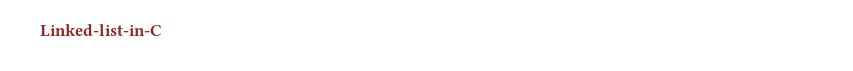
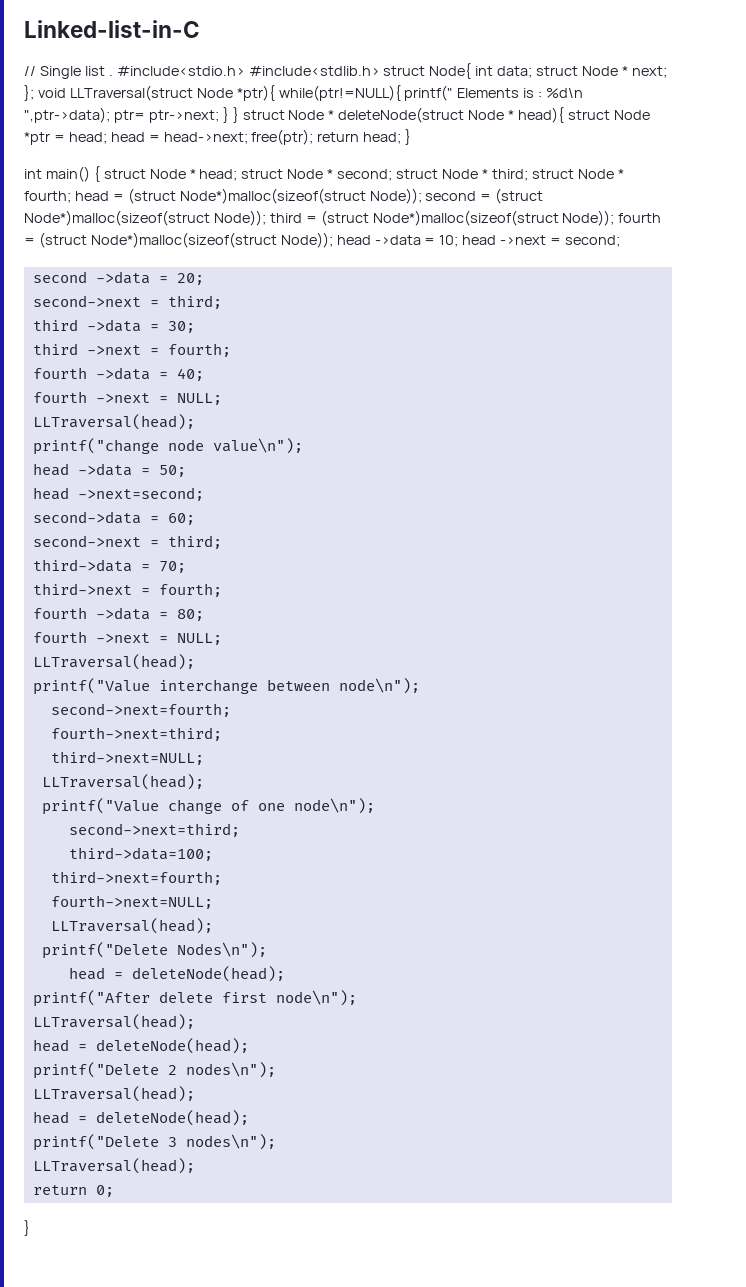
+ // Single list . #include<stdio.h> #include<stdlib.h> struct Node{ int data; struct Node * next; }; void LLTraversal(struct Node *ptr){ while(ptr!=NULL){ printf(" Elements is : %d\n ",ptr->data); ptr= ptr->next; } } struct Node * deleteNode(struct Node * head){ struct Node *ptr = head; head = head->next; free(ptr); return head; }
+ int main() { struct Node * head; struct Node * second; struct Node * third; struct Node * fourth; head = (struct Node*)malloc(sizeof(struct Node)); second = (struct Node*)malloc(sizeof(struct Node)); third = (struct Node*)malloc(sizeof(struct Node)); fourth = (struct Node*)malloc(sizeof(struct Node)); head ->data = 10; head ->next = second;
+ second ->data = 20;
+ second->next = third;
+ third ->data = 30;
+ third ->next = fourth;
+ fourth ->data = 40;
+ fourth ->next = NULL;
+ LLTraversal(head);
+ printf("change node value\n");
+ head ->data = 50;
+ head ->next=second;
+ second->data = 60;
+ second->next = third;
+ third->data = 70;
+ third->next = fourth;
+ fourth ->data = 80;
+ fourth ->next = NULL;
+ LLTraversal(head);
+ printf("Value interchange between node\n");
+ second->next=fourth;
+ fourth->next=third;
+ third->next=NULL;
+ LLTraversal(head);
+ printf("Value change of one node\n");
+ second->next=third;
+ third->data=100;
+ third->next=fourth;
+ fourth->next=NULL;
+ LLTraversal(head);
+ printf("Delete Nodes\n");
+ head = deleteNode(head);
+ printf("After delete first node\n");
+ LLTraversal(head);
+ head = deleteNode(head);
+ printf("Delete 2 nodes\n");
+ LLTraversal(head);
+ head = deleteNode(head);
+ printf("Delete 3 nodes\n");
+ LLTraversal(head);
+ return 0;
+ }

